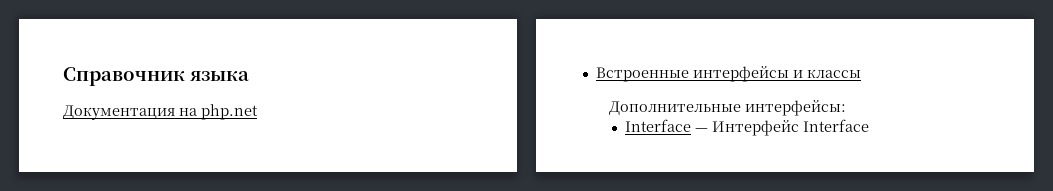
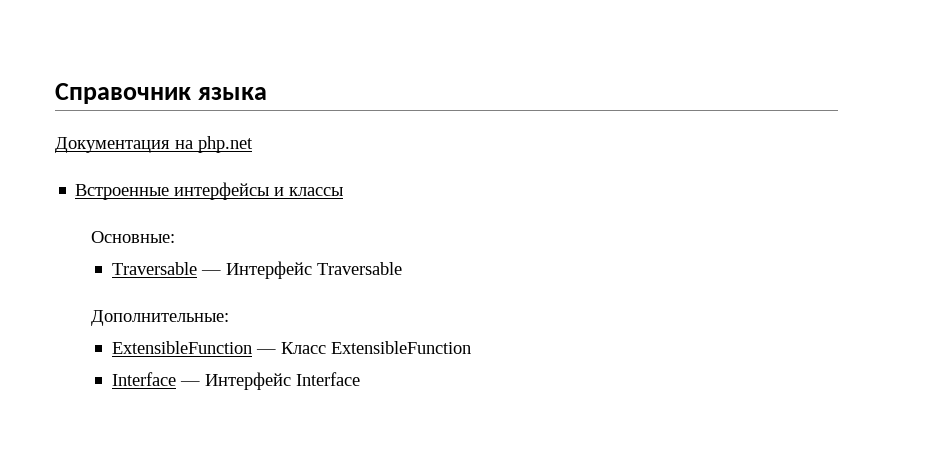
- Дополнительные интерфейсы:
+ Основные:
+ Traversable — Интерфейс Traversable
+ Дополнительные:
+ ExtensibleFunction — Класс ExtensibleFunction

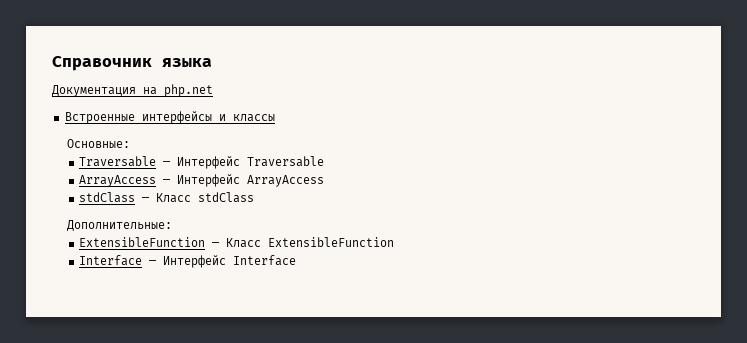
+ ArrayAccess — Интерфейс ArrayAccess
+ stdClass — Класс stdClass

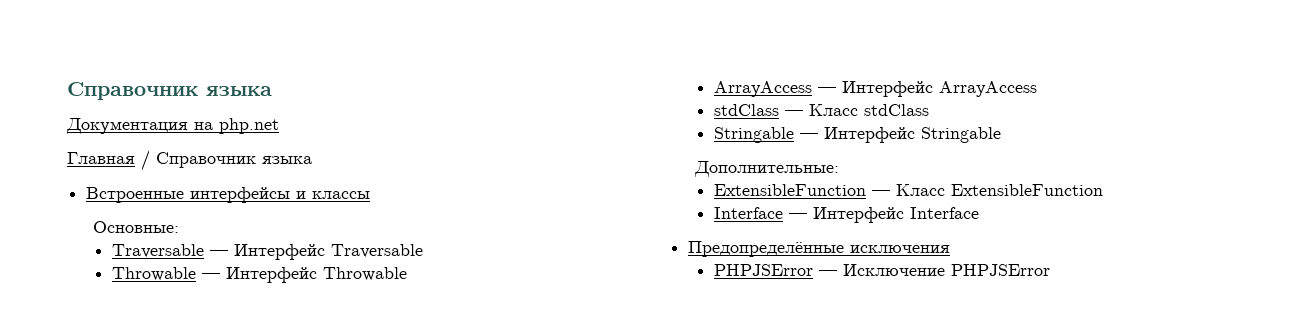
+ Главная / Справочник языка
+ Throwable — Интерфейс Throwable
+ Stringable — Интерфейс Stringable
+ Предопределённые исключения
+ PHPJSError — Исключение PHPJSError

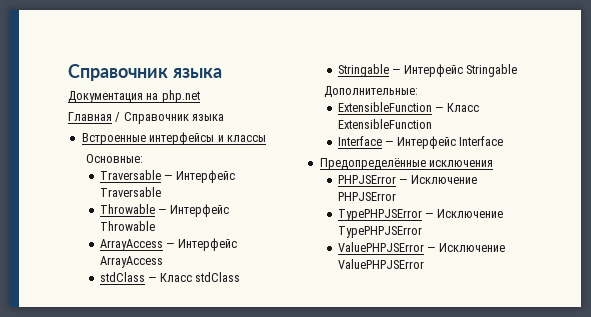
+ TypePHPJSError — Исключение TypePHPJSError
+ ValuePHPJSError — Исключение ValuePHPJSError

